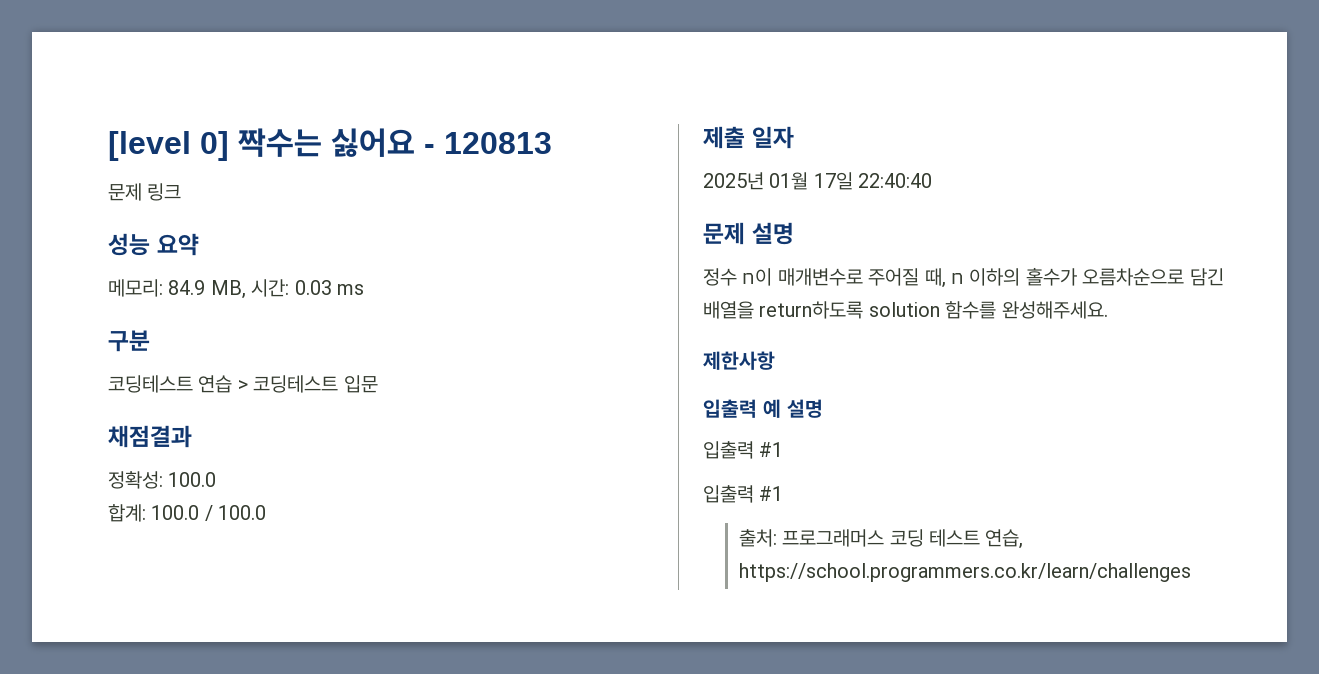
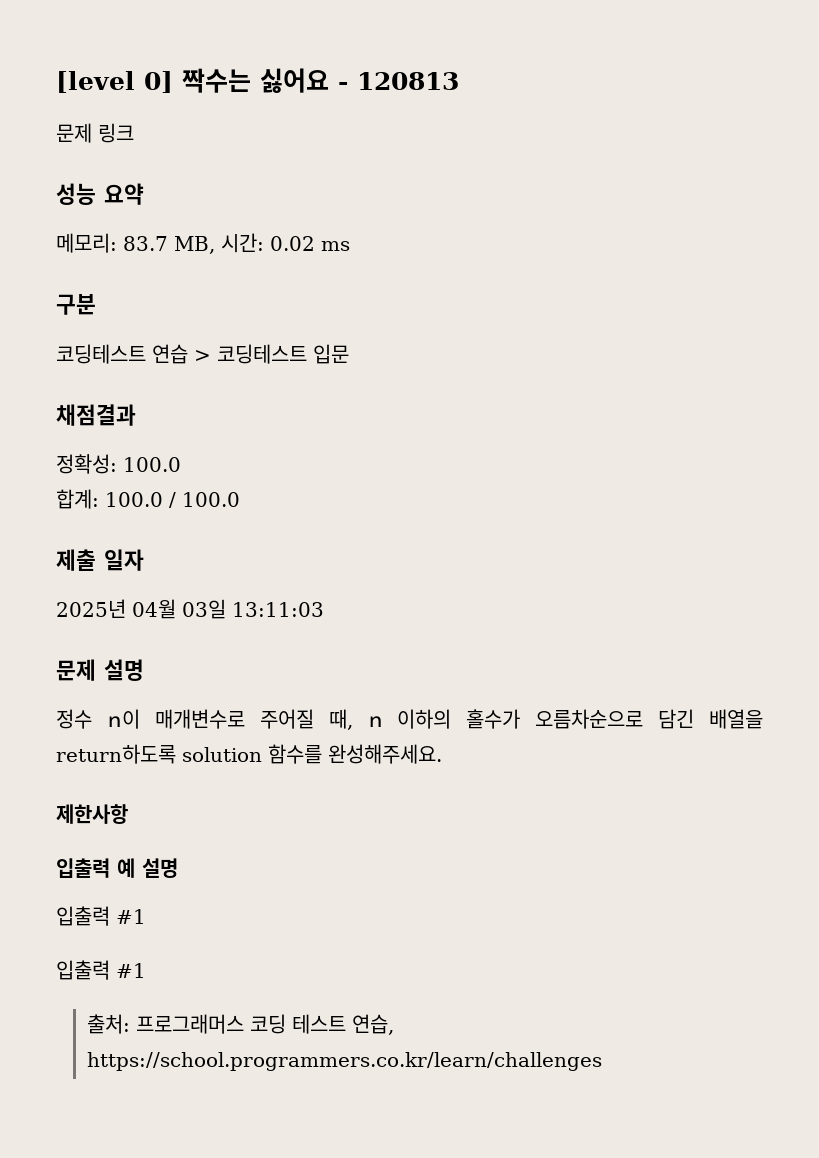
- 메모리: 84.9 MB, 시간: 0.03 ms
+ 메모리: 83.7 MB, 시간: 0.02 ms
- 2025년 01월 17일 22:40:40
+ 2025년 04월 03일 13:11:03

